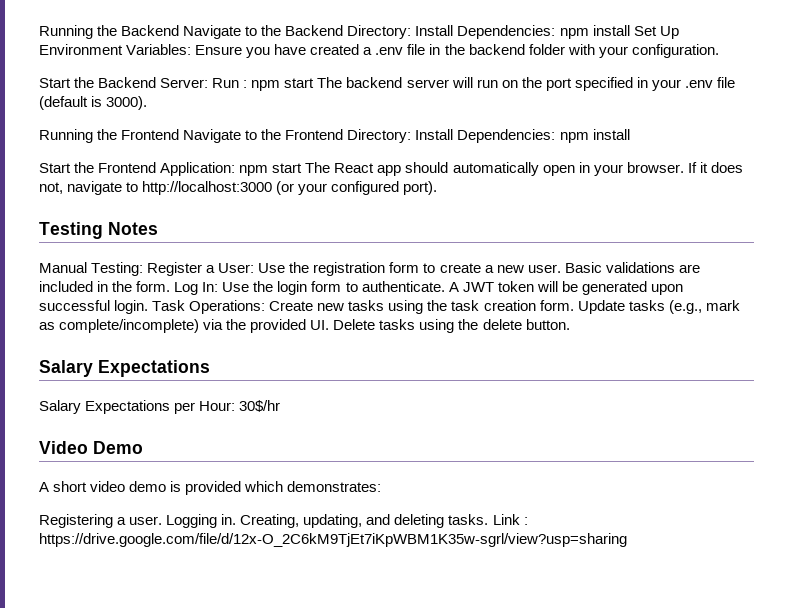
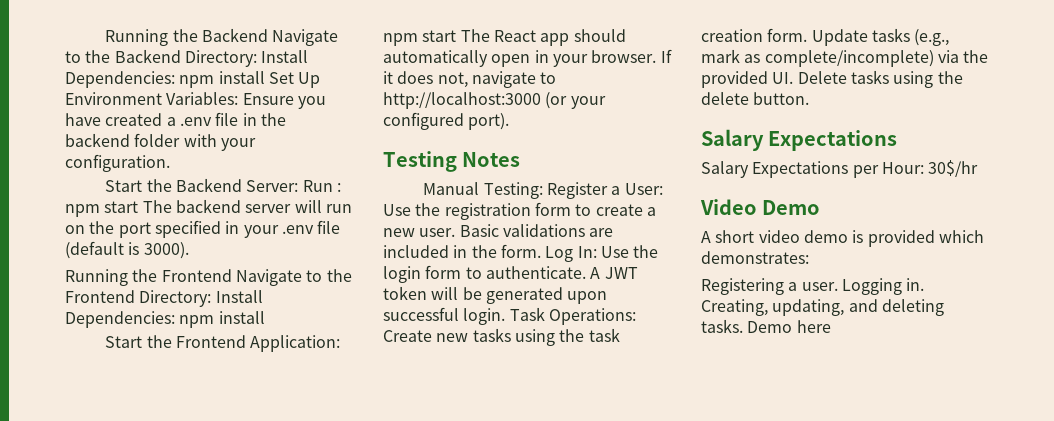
- Link : https://drive.google.com/file/d/12x-O_2C6kM9TjEt7iKpWBM1K35w-sgrl/view?usp=sharing
+ Demo here

